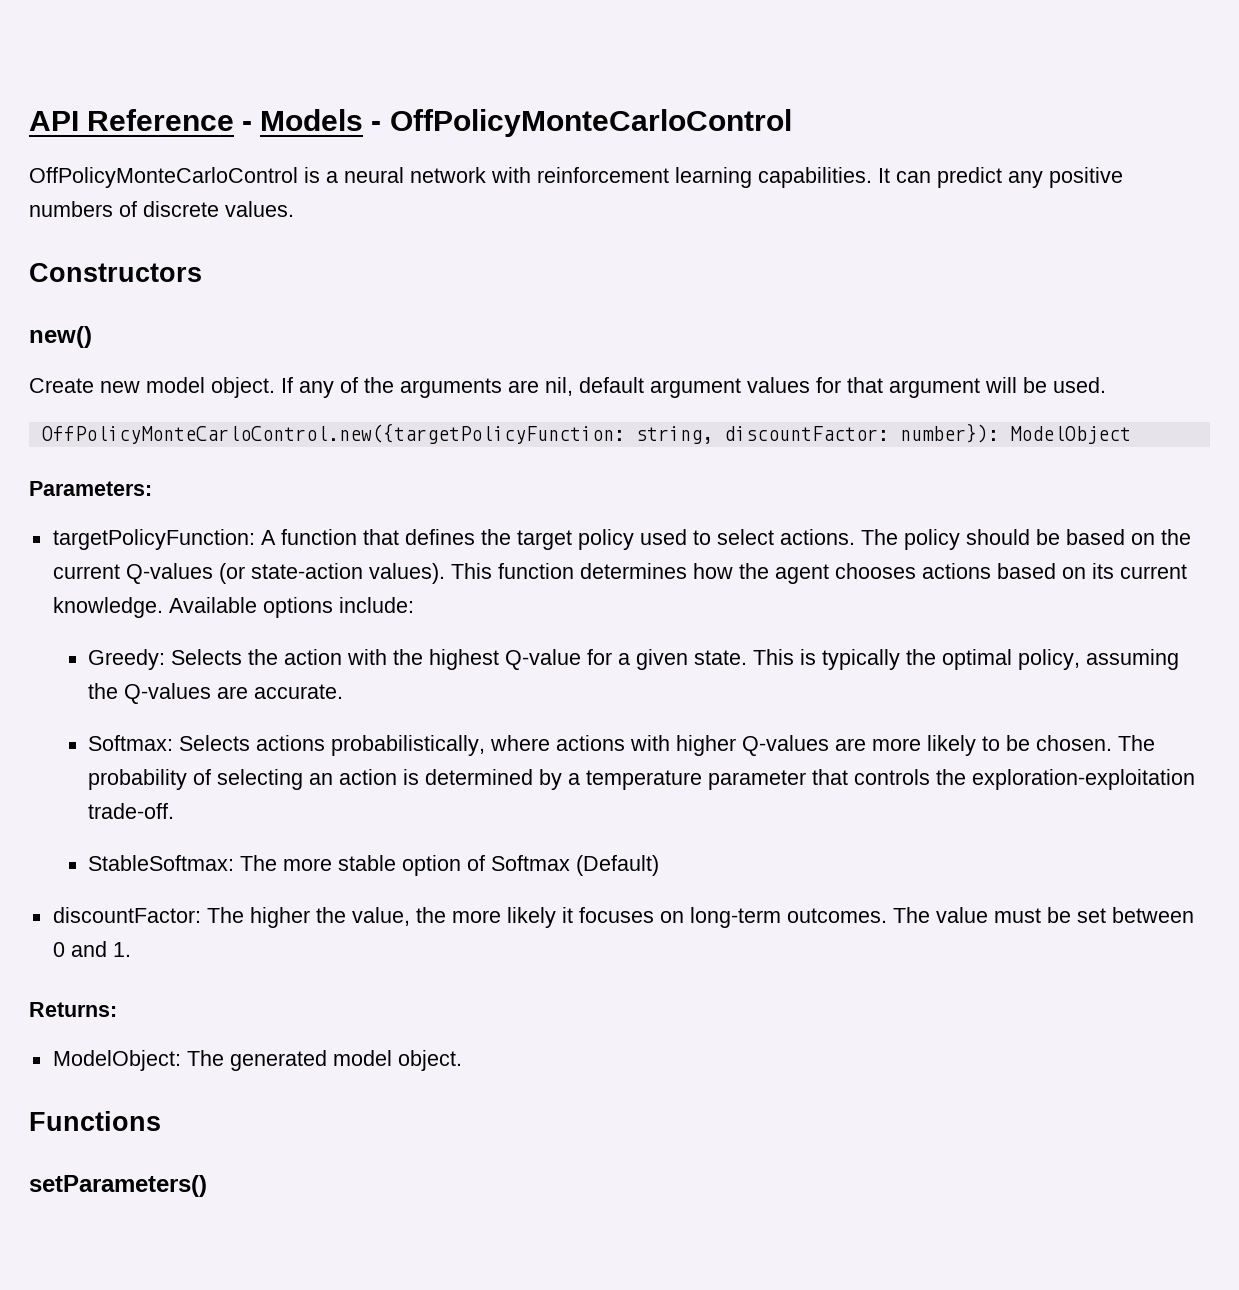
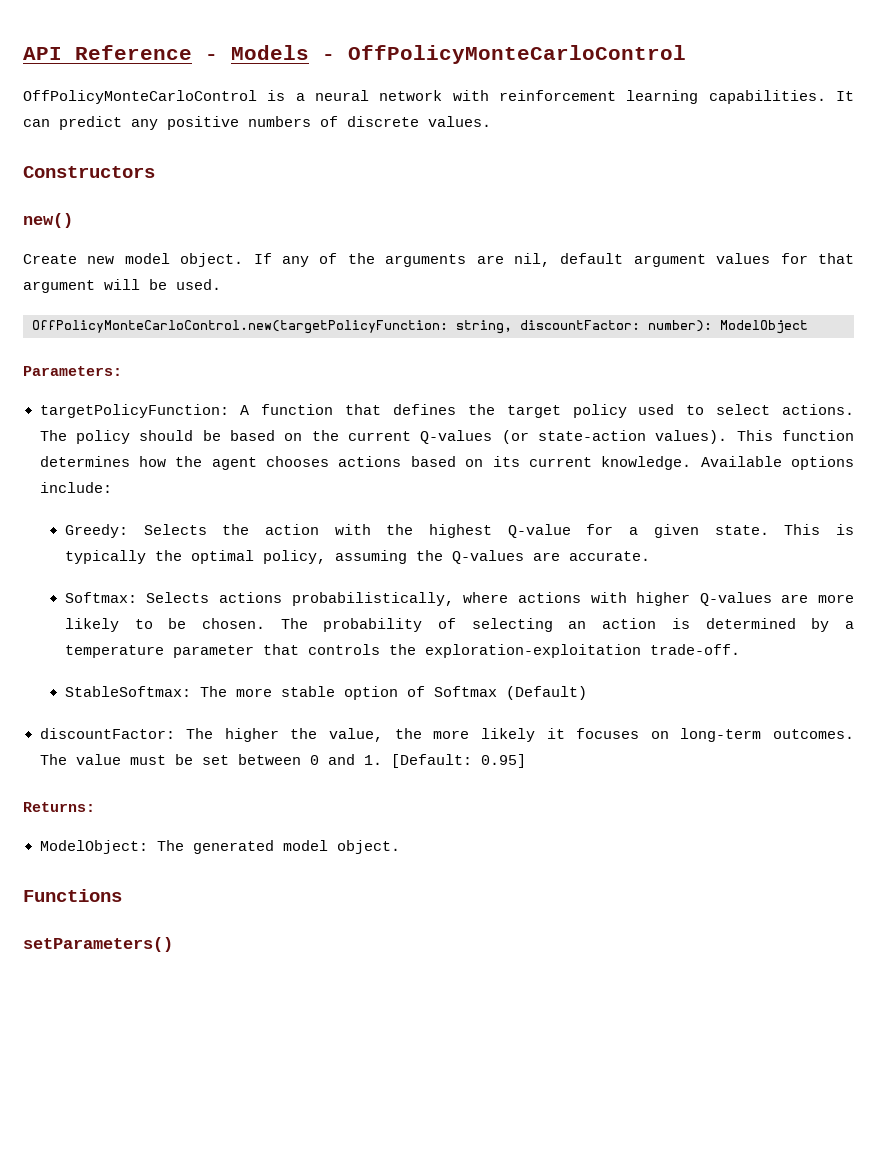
- OffPolicyMonteCarloControl.new({targetPolicyFunction: string, discountFactor: number}): ModelObject
+ OffPolicyMonteCarloControl.new(targetPolicyFunction: string, discountFactor: number): ModelObject
- The value must be set between 0 and 1.
+ The value must be set between 0 and 1. [Default: 0.95]

